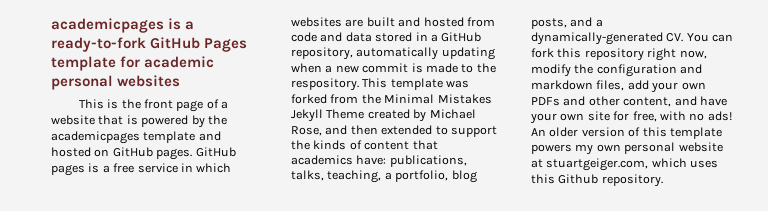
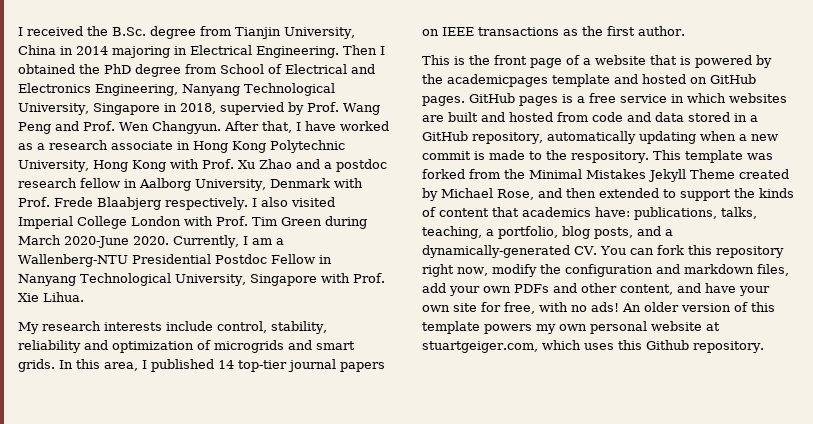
- academicpages is a ready-to-fork GitHub Pages template for academic personal websites
+ I received the B.Sc. degree from Tianjin University, China in 2014 majoring in Electrical Engineering. Then I obtained the PhD degree from School of Electrical and Electronics Engineering, Nanyang Technological University, Singapore in 2018, supervied by Prof. Wang Peng and Prof. Wen Changyun. After that, I have worked as a research associate in Hong Kong Polytechnic University, Hong Kong with Prof. Xu Zhao and a postdoc research fellow in Aalborg University, Denmark with Prof. Frede Blaabjerg respectively. I also visited Imperial College London with Prof. Tim Green during March 2020-June 2020. Currently, I am a Wallenberg-NTU Presidential Postdoc Fellow in Nanyang Technological University, Singapore with Prof. Xie Lihua.
+ My research interests include control, stability, reliability and optimization of microgrids and smart grids. In this area, I published 14 top-tier journal papers on IEEE transactions as the first author.

